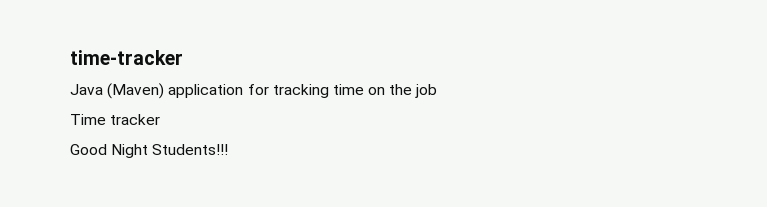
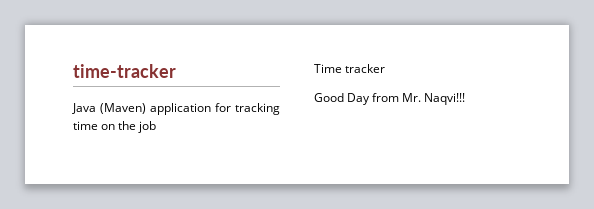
- Good Night Students!!!
+ Good Day from Mr. Naqvi!!!

